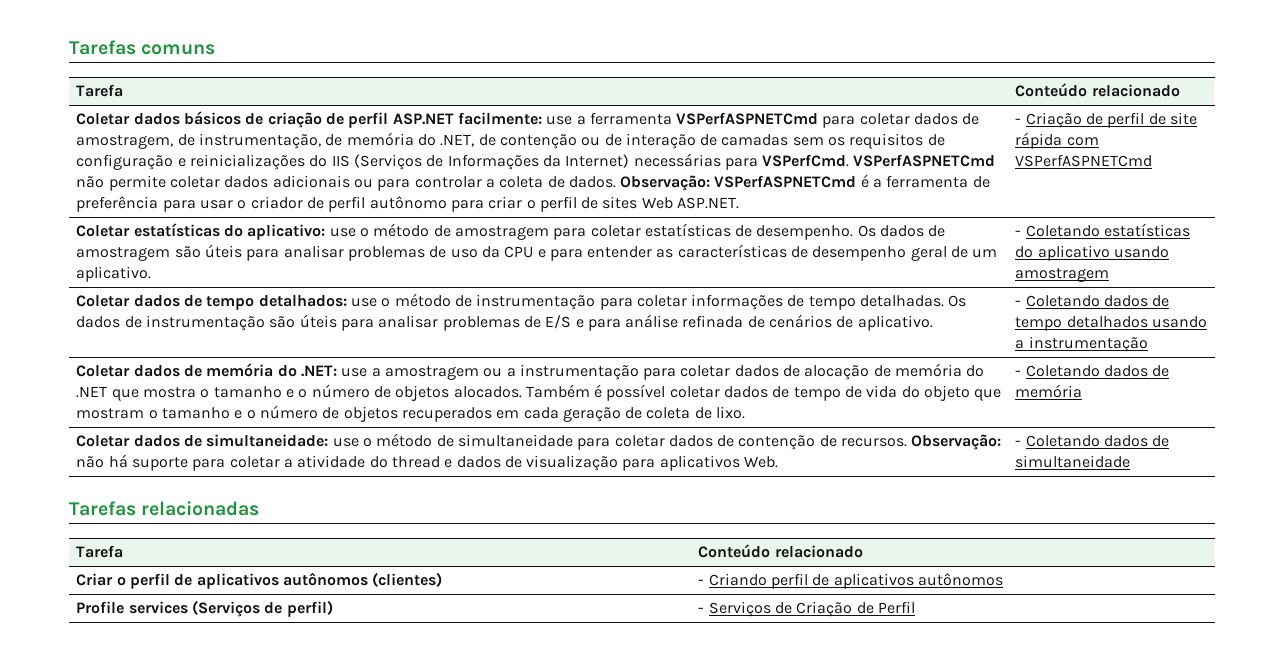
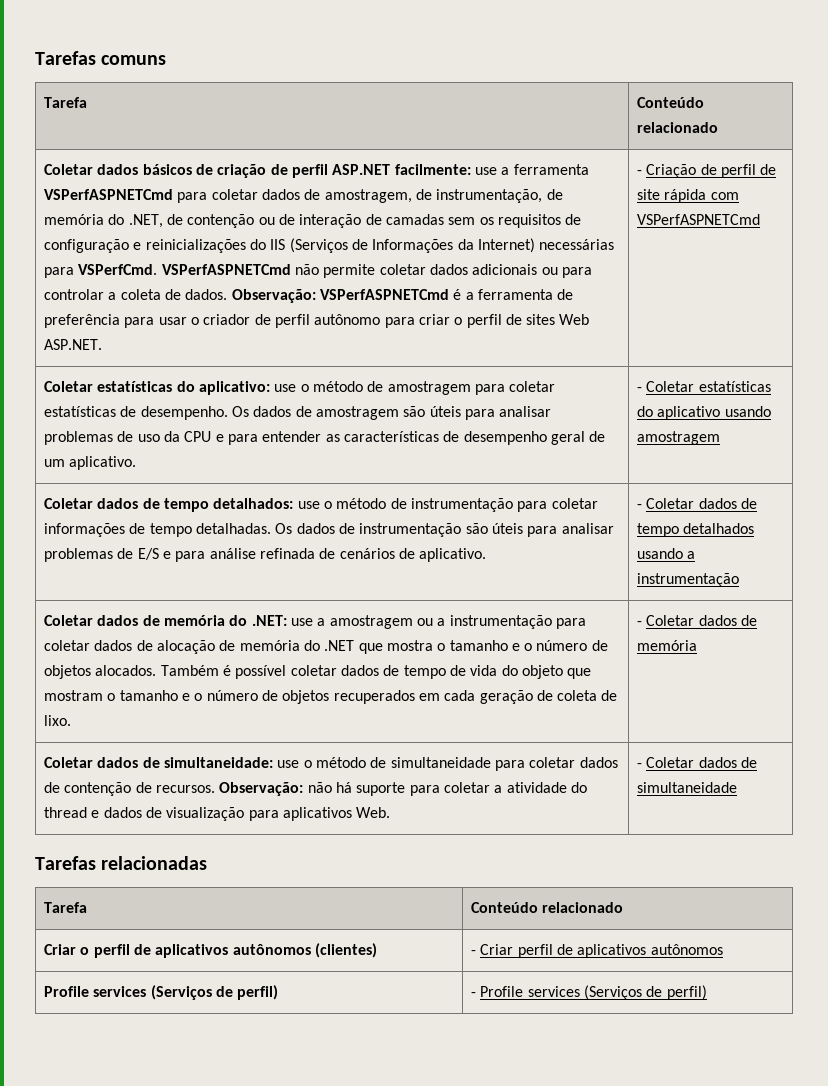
- - Coletando estatísticas do aplicativo usando amostragem
+ - Coletar estatísticas do aplicativo usando amostragem
- - Coletando dados de tempo detalhados usando a instrumentação
+ - Coletar dados de tempo detalhados usando a instrumentação
- - Coletando dados de memória
+ - Coletar dados de memória
- Coletar dados de simultaneidade: use o método de simultaneidade para coletar dados de contenção de recursos. Observação: não há suporte para coletar a atividade do thread e dados de visualização para aplicativos Web. | - Coletando dados de simultaneidade
+ Coletar dados de simultaneidade: use o método de simultaneidade para coletar dados de contenção de recursos. Observação: não há suporte para coletar a atividade do thread e dados de visualização para aplicativos Web. | - Coletar dados de simultaneidade
- Criar o perfil de aplicativos autônomos (clientes) | - Criando perfil de aplicativos autônomos
+ Criar o perfil de aplicativos autônomos (clientes) | - Criar perfil de aplicativos autônomos
- Profile services (Serviços de perfil) | - Serviços de Criação de Perfil
+ Profile services (Serviços de perfil) | - Profile services (Serviços de perfil)

